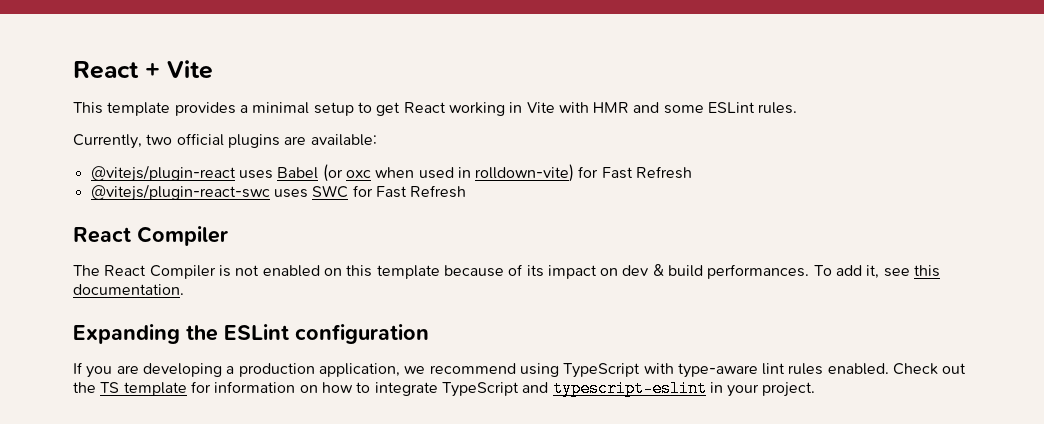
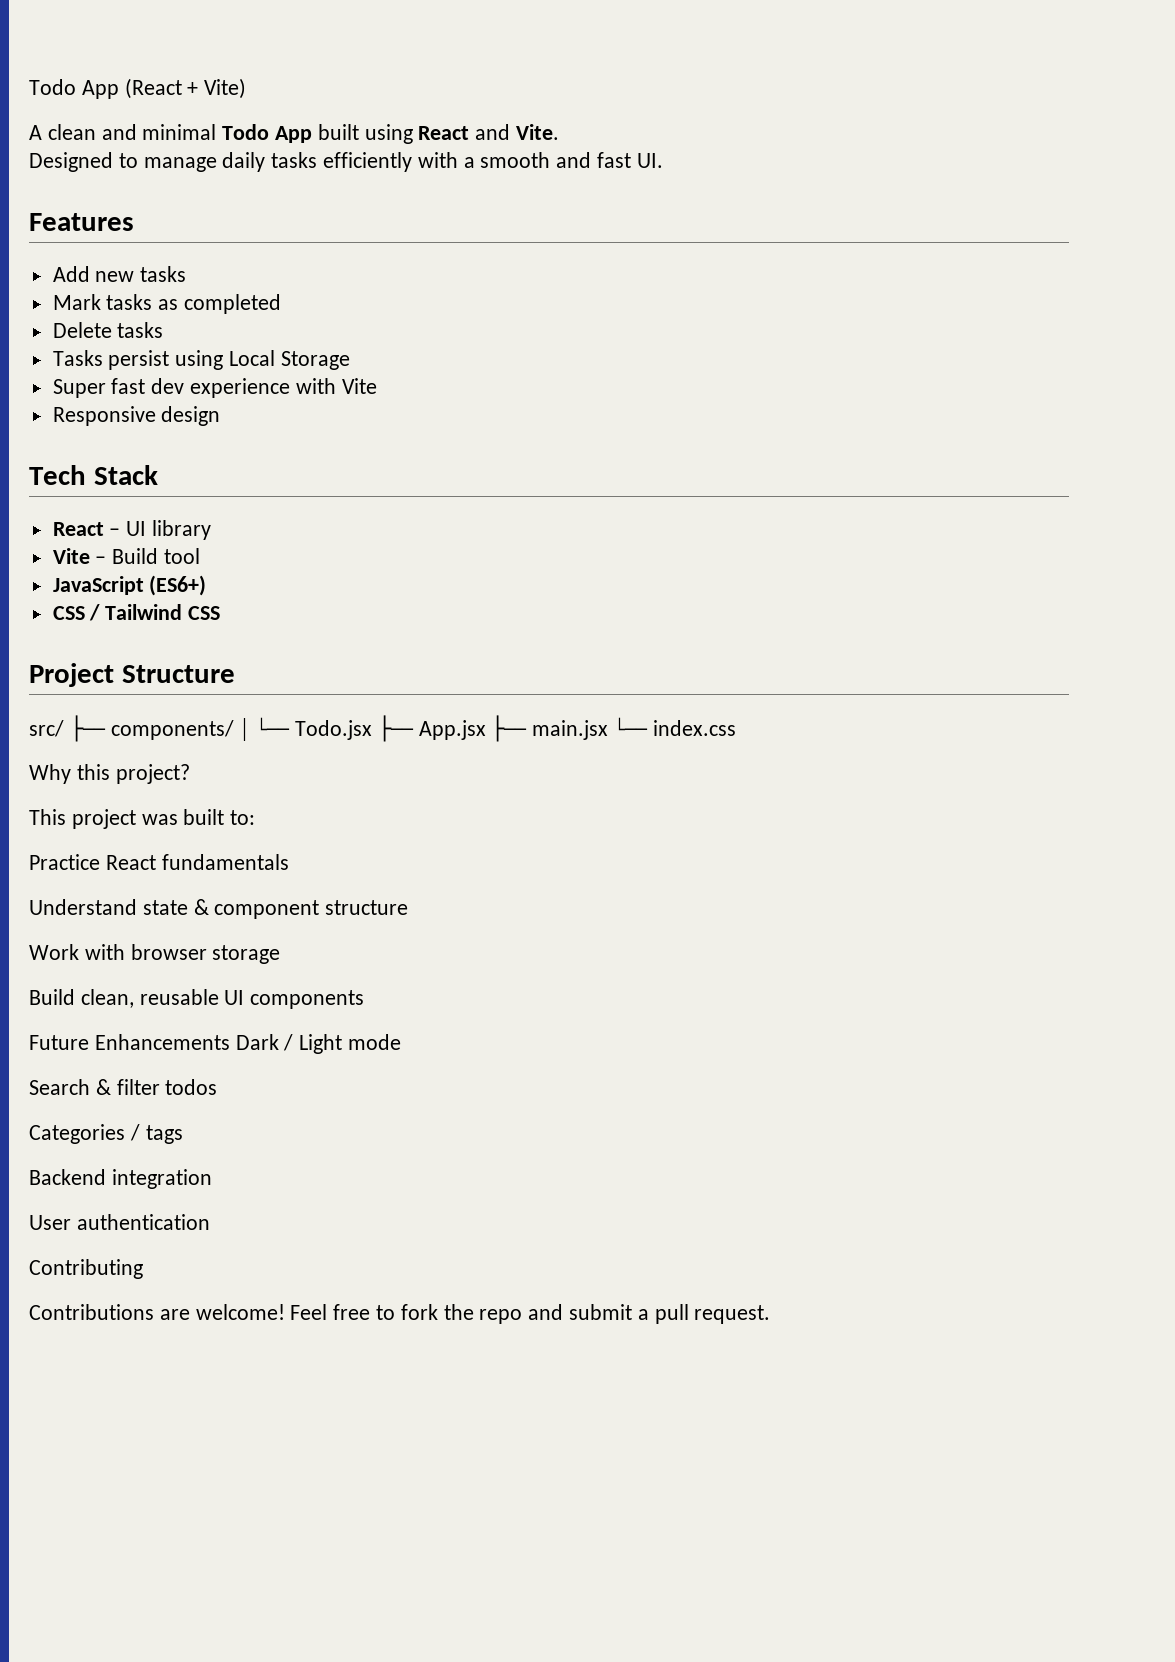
- React + Vite
- This template provides a minimal setup to get React working in Vite with HMR and some ESLint rules.
- Currently, two official plugins are available:
- @vitejs/plugin-react uses Babel (or oxc when used in rolldown-vite) for Fast Refresh
- @vitejs/plugin-react-swc uses SWC for Fast Refresh
- React Compiler
- The React Compiler is not enabled on this template because of its impact on dev & build performances. To add it, see this documentation.
- Expanding the ESLint configuration
- If you are developing a production application, we recommend using TypeScript with type-aware lint rules enabled. Check out the TS template for information on how to integrate TypeScript and typescript-eslint in your project.
+ Todo App (React + Vite)
+ A clean and minimal Todo App built using React and Vite.
+ Designed to manage daily tasks efficiently with a smooth and fast UI.
+ Features
+ Add new tasks
+ Mark tasks as completed
+ Delete tasks
+ Tasks persist using Local Storage
+ Super fast dev experience with Vite
+ Responsive design
+ Tech Stack
+ React – UI library
+ Vite – Build tool
+ JavaScript (ES6+)
+ CSS / Tailwind CSS
+ Project Structure
+ src/ ├── components/ │ └── Todo.jsx ├── App.jsx ├── main.jsx └── index.css
+ Why this project?
+ This project was built to:
+ Practice React fundamentals
+ Understand state & component structure
+ Work with browser storage
+ Build clean, reusable UI components
+ Future Enhancements Dark / Light mode
+ Search & filter todos
+ Categories / tags
+ Backend integration
+ User authentication
+ Contributing
+ Contributions are welcome! Feel free to fork the repo and submit a pull request.

